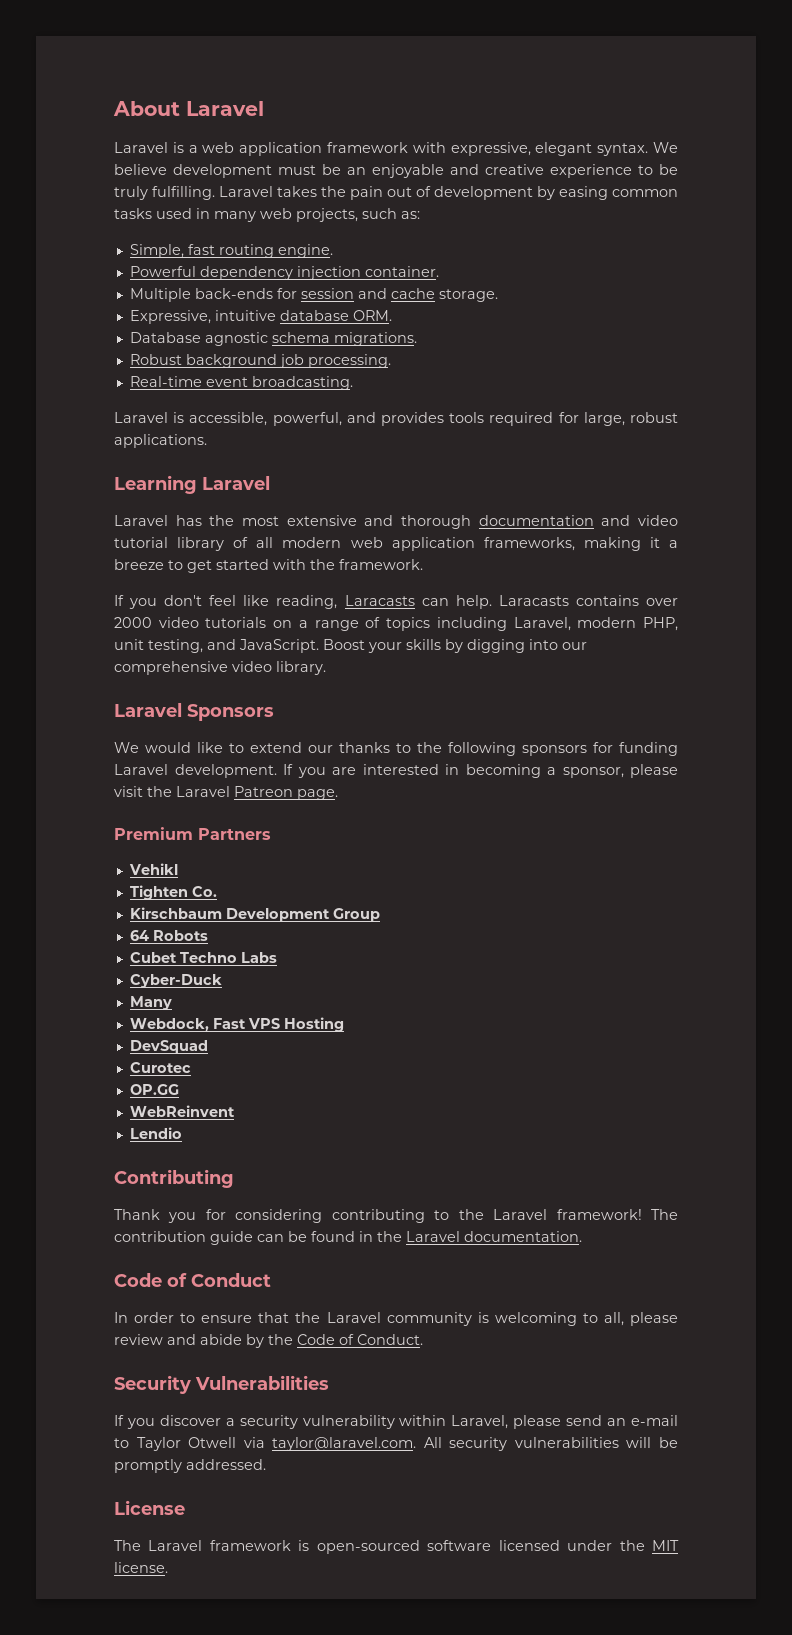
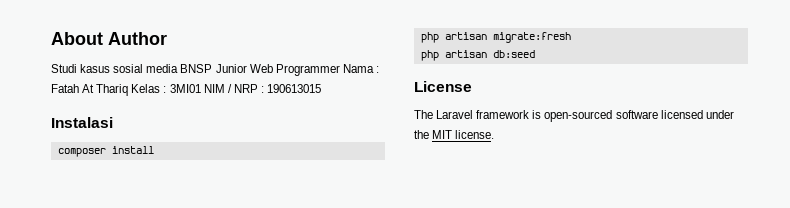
- About Laravel
- Laravel is a web application framework with expressive, elegant syntax. We believe development must be an enjoyable and creative experience to be truly fulfilling. Laravel takes the pain out of development by easing common tasks used in many web projects, such as:
- Simple, fast routing engine.
- Powerful dependency injection container.
- Multiple back-ends for session and cache storage.
- Expressive, intuitive database ORM.
- Database agnostic schema migrations.
- Robust background job processing.
- Real-time event broadcasting.
- Laravel is accessible, powerful, and provides tools required for large, robust applications.
- Learning Laravel
- Laravel has the most extensive and thorough documentation and video tutorial library of all modern web application frameworks, making it a breeze to get started with the framework.
- If you don't feel like reading, Laracasts can help. Laracasts contains over 2000 video tutorials on a range of topics including Laravel, modern PHP, unit testing, and JavaScript. Boost your skills by digging into our comprehensive video library.
- Laravel Sponsors
- We would like to extend our thanks to the following sponsors for funding Laravel development. If you are interested in becoming a sponsor, please visit the Laravel Patreon page.
- Premium Partners
- Vehikl
- Tighten Co.
- Kirschbaum Development Group
- 64 Robots
- Cubet Techno Labs
- Cyber-Duck
- Many
- Webdock, Fast VPS Hosting
- DevSquad
- Curotec
- OP.GG
- WebReinvent
- Lendio
- Contributing
- Thank you for considering contributing to the Laravel framework! The contribution guide can be found in the Laravel documentation.
- Code of Conduct
- In order to ensure that the Laravel community is welcoming to all, please review and abide by the Code of Conduct.
- Security Vulnerabilities
- If you discover a security vulnerability within Laravel, please send an e-mail to Taylor Otwell via taylor@laravel.com. All security vulnerabilities will be promptly addressed.
+ About Author
+ Studi kasus sosial media BNSP Junior Web Programmer Nama : Fatah At Thariq Kelas : 3MI01 NIM / NRP : 190613015
+ Instalasi
+ composer install
+ php artisan migrate:fresh
+ php artisan db:seed

